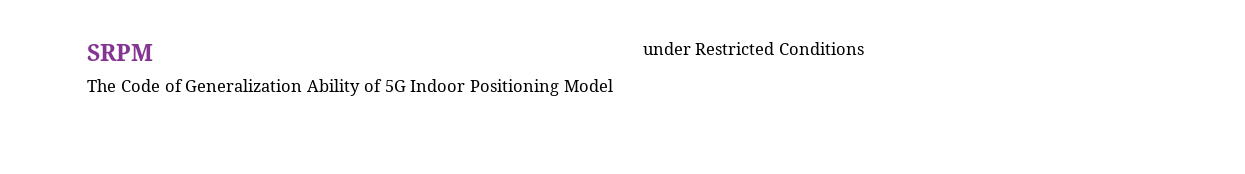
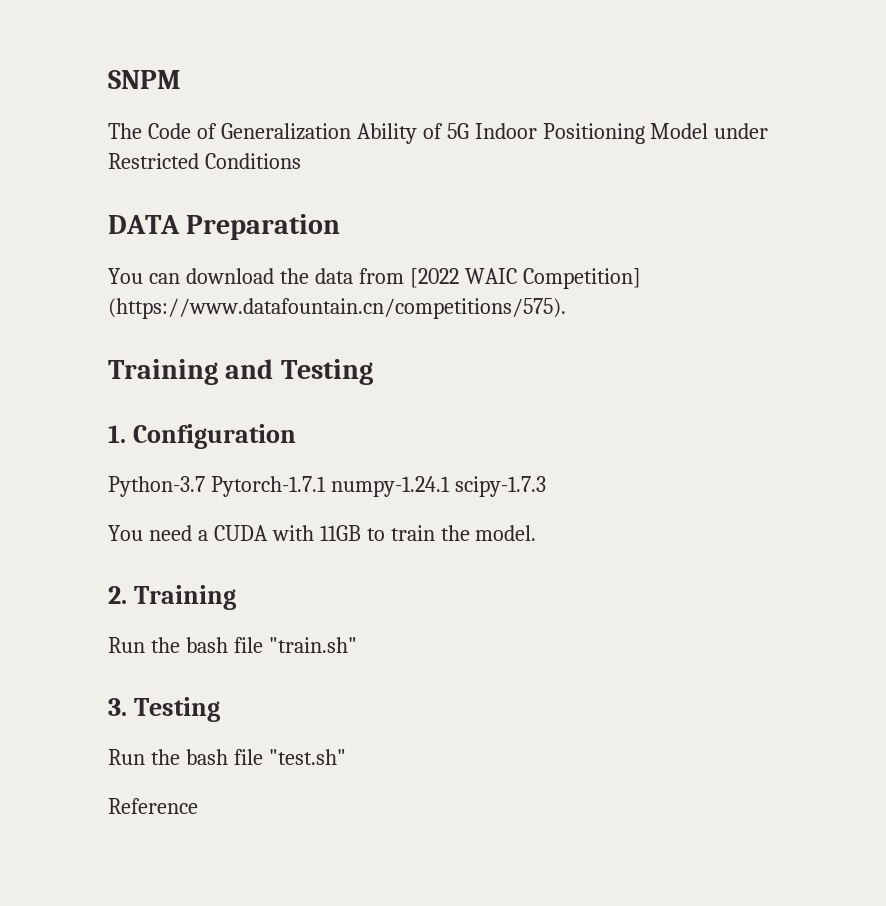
- SRPM
+ SNPM
+ DATA Preparation
+ You can download the data from [2022 WAIC Competition] (https://www.datafountain.cn/competitions/575).
+ Training and Testing
+ 1. Configuration
+ Python-3.7 Pytorch-1.7.1 numpy-1.24.1 scipy-1.7.3
+ You need a CUDA with 11GB to train the model.
+ 2. Training
+ Run the bash file "train.sh"
+ 3. Testing
+ Run the bash file "test.sh"
+ Reference

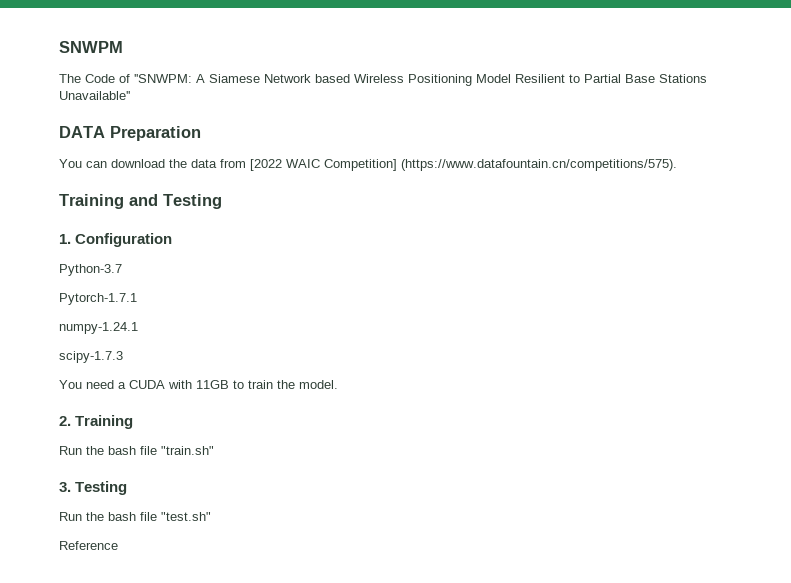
- SNPM
+ SNWPM
- The Code of Generalization Ability of 5G Indoor Positioning Model under Restricted Conditions
+ The Code of ''SNWPM: A Siamese Network based Wireless Positioning Model Resilient to Partial Base Stations Unavailable''
- Python-3.7 Pytorch-1.7.1 numpy-1.24.1 scipy-1.7.3
+ Python-3.7
+ Pytorch-1.7.1
+ numpy-1.24.1
+ scipy-1.7.3

